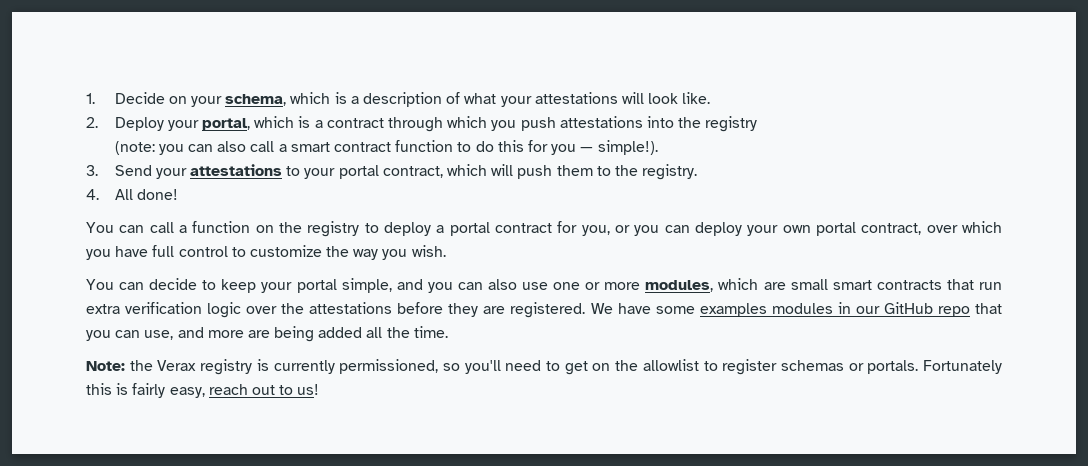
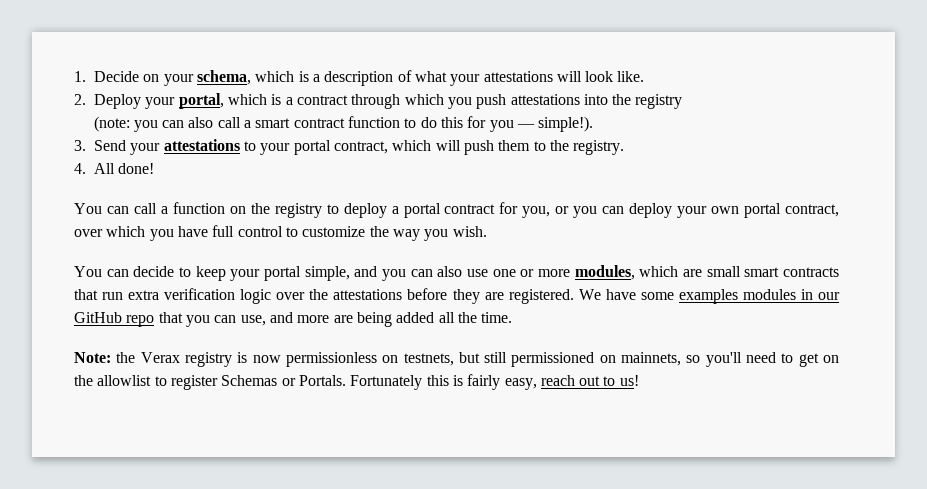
- Note: the Verax registry is currently permissioned, so you'll need to get on the allowlist to register schemas or portals.
+ Note: the Verax registry is now permissionless on testnets, but still permissioned on mainnets, so you'll need to get on the allowlist to register Schemas or Portals.

